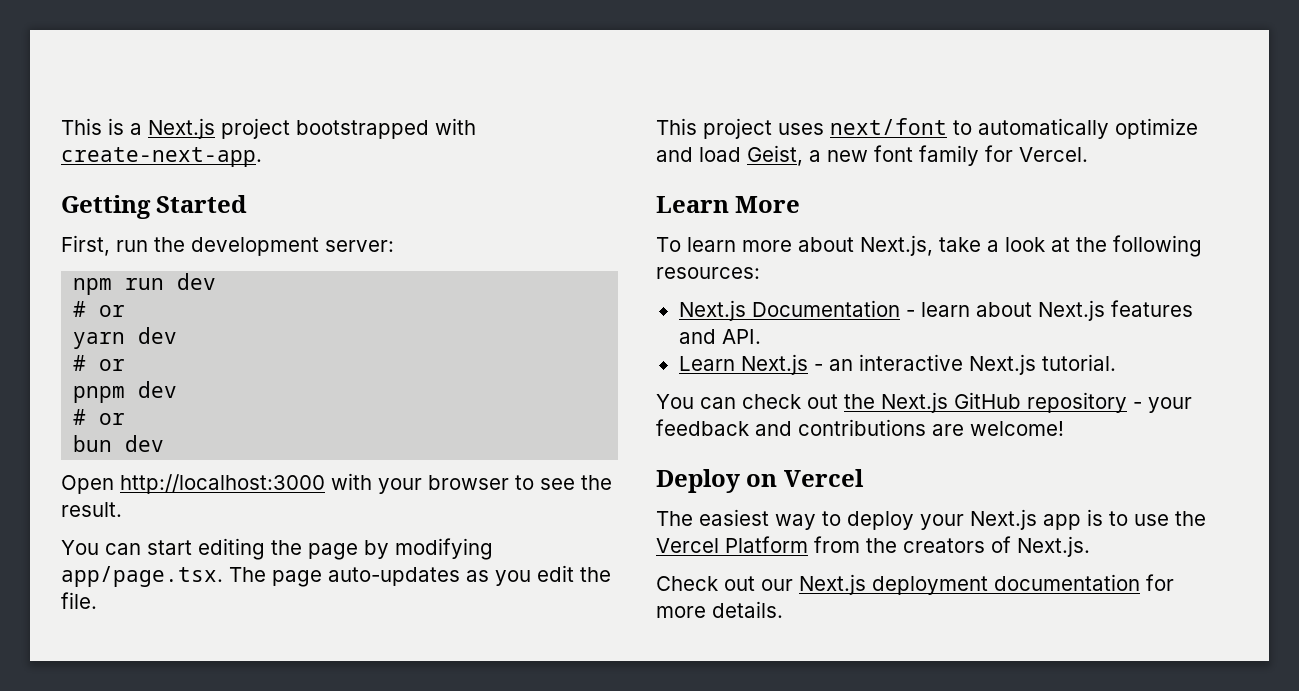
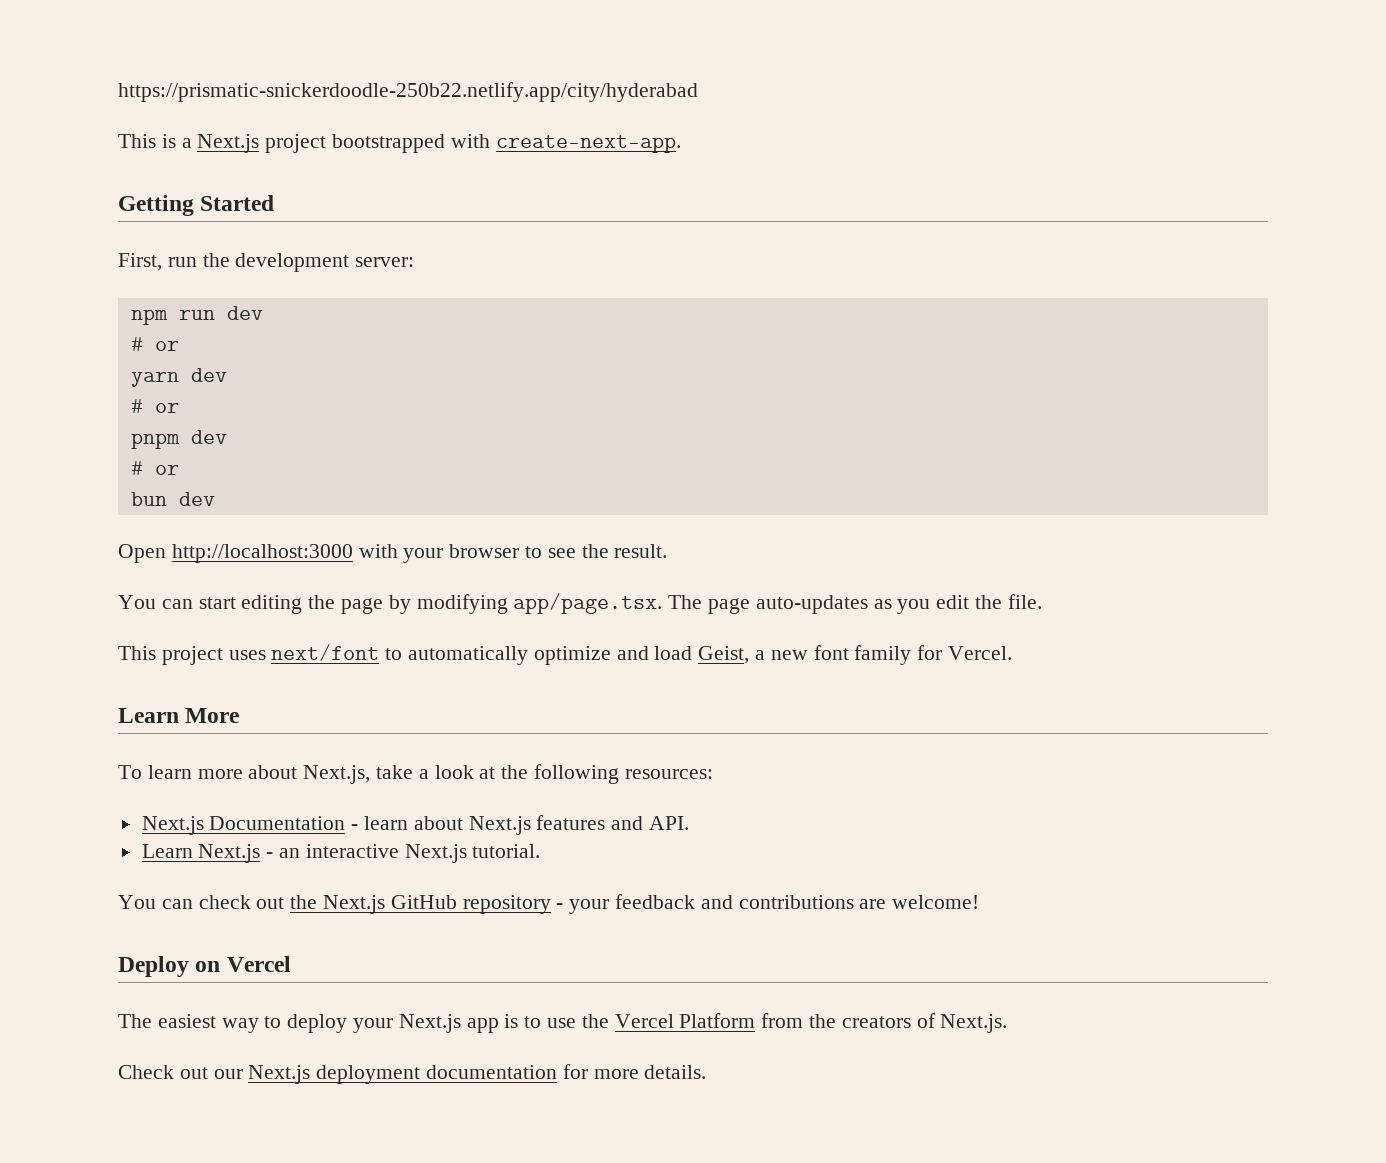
+ https://prismatic-snickerdoodle-250b22.netlify.app/city/hyderabad

